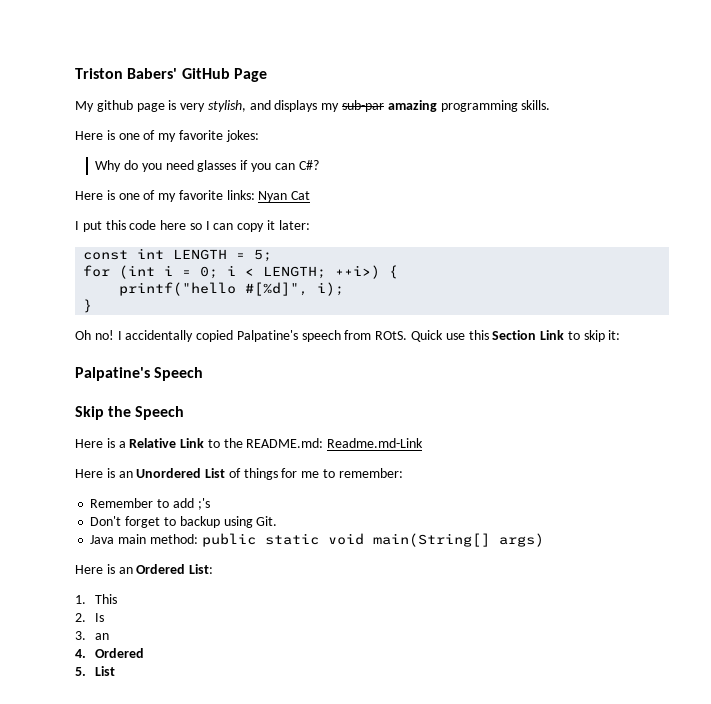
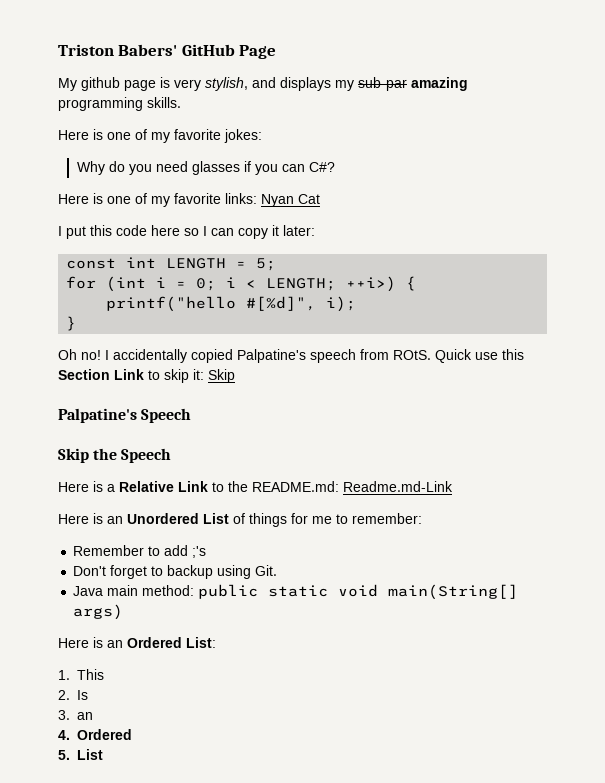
- Quick use this Section Link to skip it:
+ Quick use this Section Link to skip it: Skip

